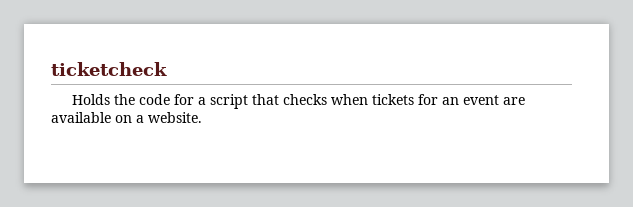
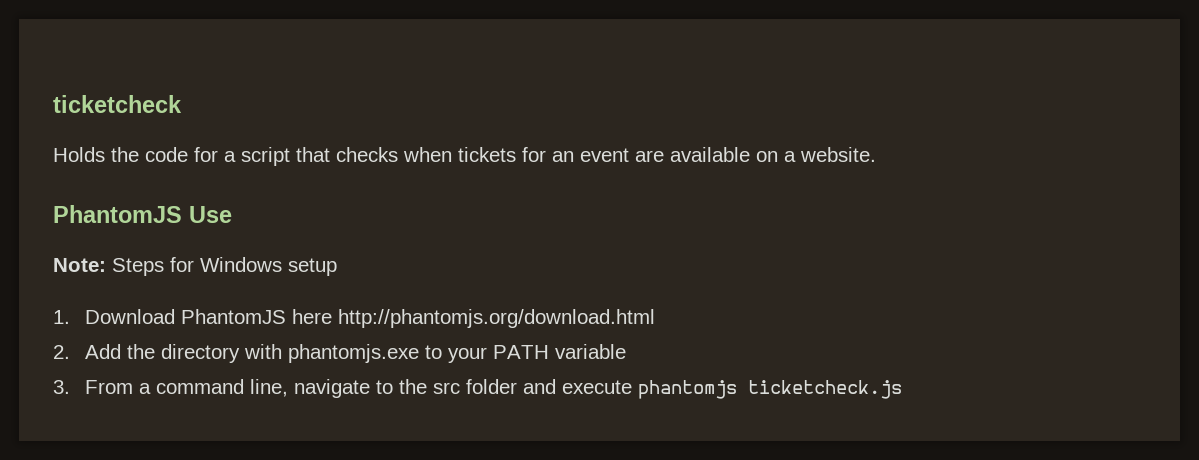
+ PhantomJS Use
+ Note: Steps for Windows setup
+ 1. Download PhantomJS here http://phantomjs.org/download.html
+ 2. Add the directory with phantomjs.exe to your PATH variable
+ 3. From a command line, navigate to the src folder and execute phantomjs ticketcheck.js

